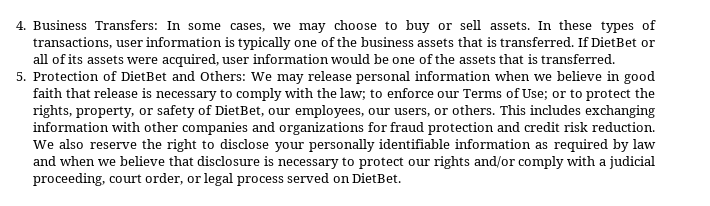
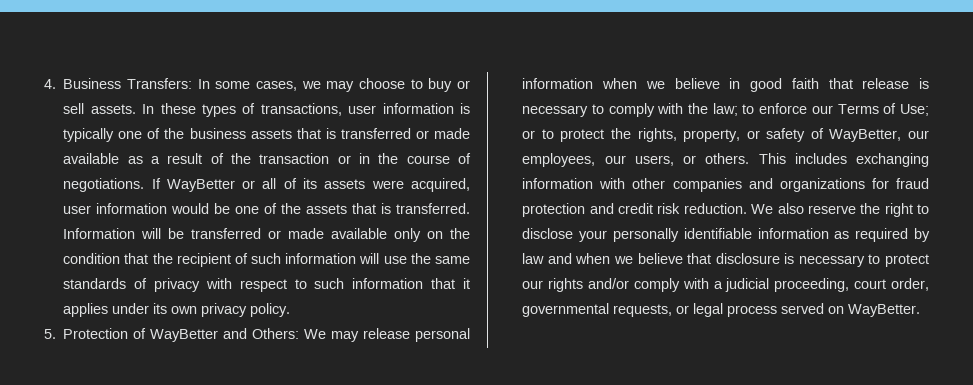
- In these types of transactions, user information is typically one of the business assets that is transferred. If DietBet or all of its assets were acquired, user information would be one of the assets that is transferred.
+ In these types of transactions, user information is typically one of the business assets that is transferred or made available as a result of the transaction or in the course of negotiations. If WayBetter or all of its assets were acquired, user information would be one of the assets that is transferred. Information will be transferred or made available only on the condition that the recipient of such information will use the same standards of privacy with respect to such information that it applies under its own privacy policy.
- 5. Protection of DietBet and Others: We may release personal information when we believe in good faith that release is necessary to comply with the law; to enforce our Terms of Use; or to protect the rights, property, or safety of DietBet, our employees, our users, or others.
+ 5. Protection of WayBetter and Others: We may release personal information when we believe in good faith that release is necessary to comply with the law; to enforce our Terms of Use; or to protect the rights, property, or safety of WayBetter, our employees, our users, or others.
- We also reserve the right to disclose your personally identifiable information as required by law and when we believe that disclosure is necessary to protect our rights and/or comply with a judicial proceeding, court order, or legal process served on DietBet.
+ We also reserve the right to disclose your personally identifiable information as required by law and when we believe that disclosure is necessary to protect our rights and/or comply with a judicial proceeding, court order, governmental requests, or legal process served on WayBetter.

